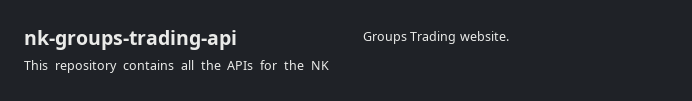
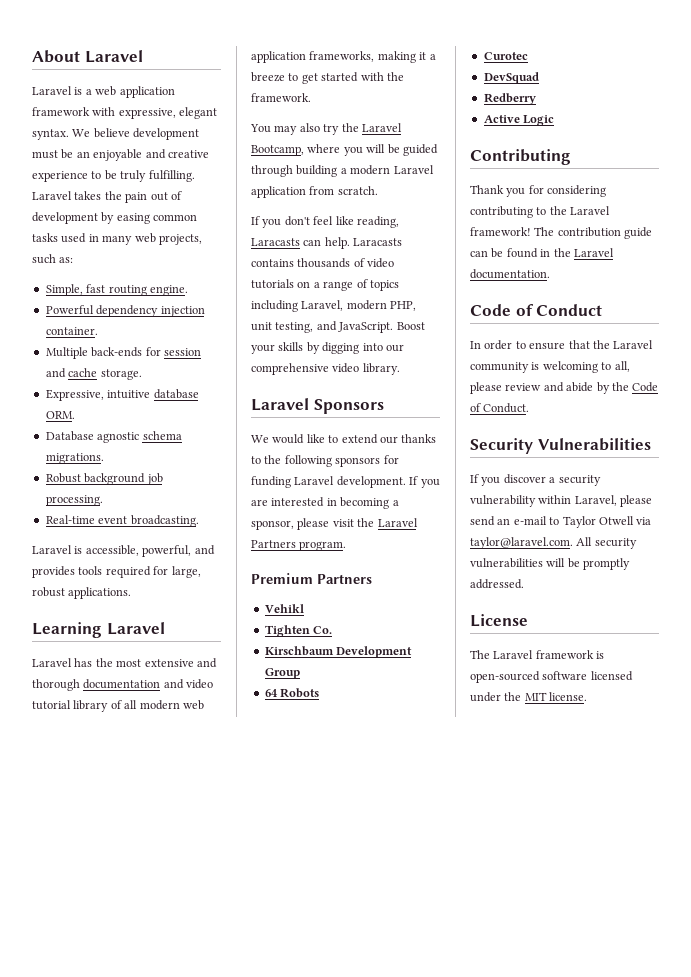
- nk-groups-trading-api
- This repository contains all the APIs for the NK Groups Trading website.
+ About Laravel
+ Laravel is a web application framework with expressive, elegant syntax. We believe development must be an enjoyable and creative experience to be truly fulfilling. Laravel takes the pain out of development by easing common tasks used in many web projects, such as:
+ Simple, fast routing engine.
+ Powerful dependency injection container.
+ Multiple back-ends for session and cache storage.
+ Expressive, intuitive database ORM.
+ Database agnostic schema migrations.
+ Robust background job processing.
+ Real-time event broadcasting.
+ Laravel is accessible, powerful, and provides tools required for large, robust applications.
+ Learning Laravel
+ Laravel has the most extensive and thorough documentation and video tutorial library of all modern web application frameworks, making it a breeze to get started with the framework.
+ You may also try the Laravel Bootcamp, where you will be guided through building a modern Laravel application from scratch.
+ If you don't feel like reading, Laracasts can help. Laracasts contains thousands of video tutorials on a range of topics including Laravel, modern PHP, unit testing, and JavaScript. Boost your skills by digging into our comprehensive video library.
+ Laravel Sponsors
+ We would like to extend our thanks to the following sponsors for funding Laravel development. If you are interested in becoming a sponsor, please visit the Laravel Partners program.
+ Premium Partners
+ Vehikl
+ Tighten Co.
+ Kirschbaum Development Group
+ 64 Robots
+ Curotec
+ DevSquad
+ Redberry
+ Active Logic
+ Contributing
+ Thank you for considering contributing to the Laravel framework! The contribution guide can be found in the Laravel documentation.
+ Code of Conduct
+ In order to ensure that the Laravel community is welcoming to all, please review and abide by the Code of Conduct.
+ Security Vulnerabilities
+ If you discover a security vulnerability within Laravel, please send an e-mail to Taylor Otwell via taylor@laravel.com. All security vulnerabilities will be promptly addressed.
+ License
+ The Laravel framework is open-sourced software licensed under the MIT license.

